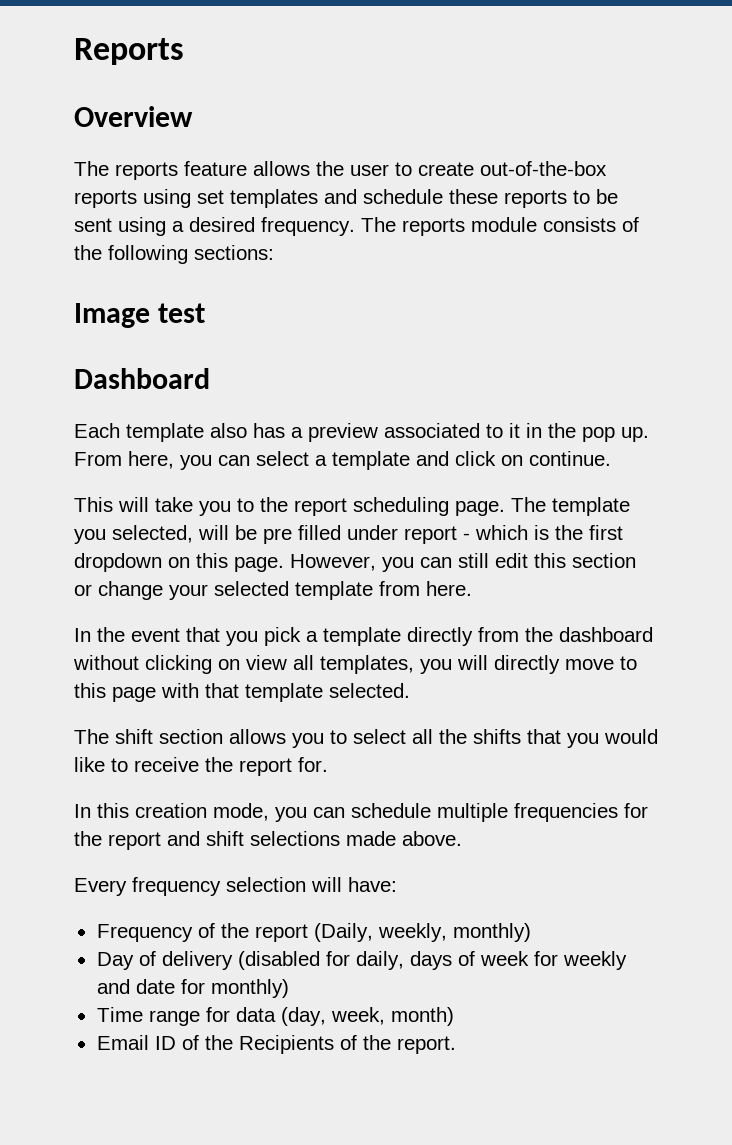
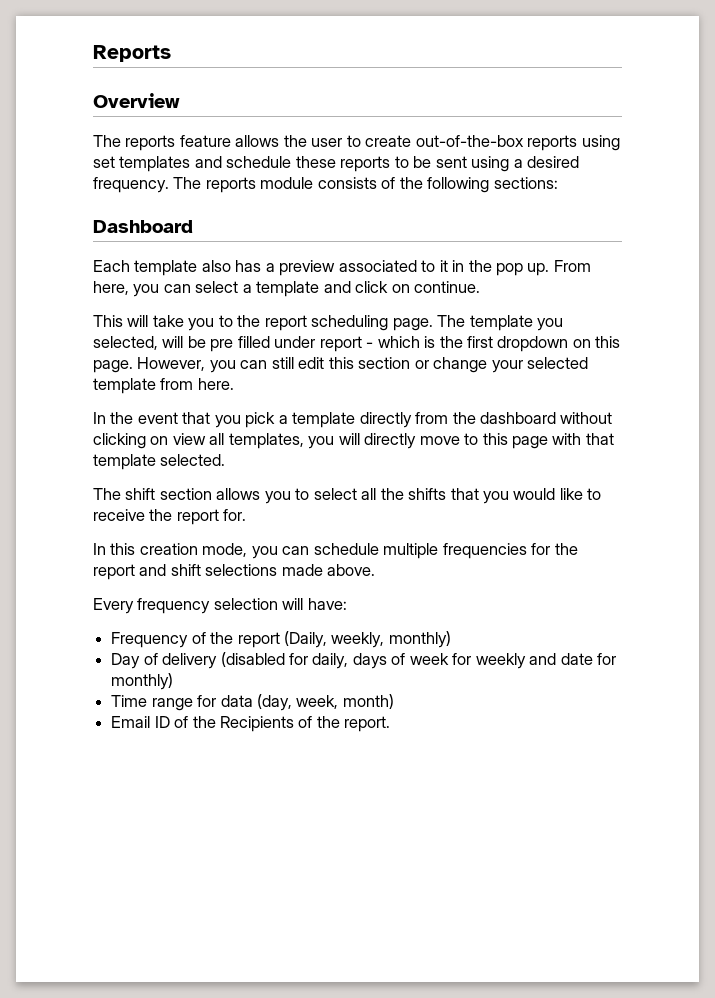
- Image test

